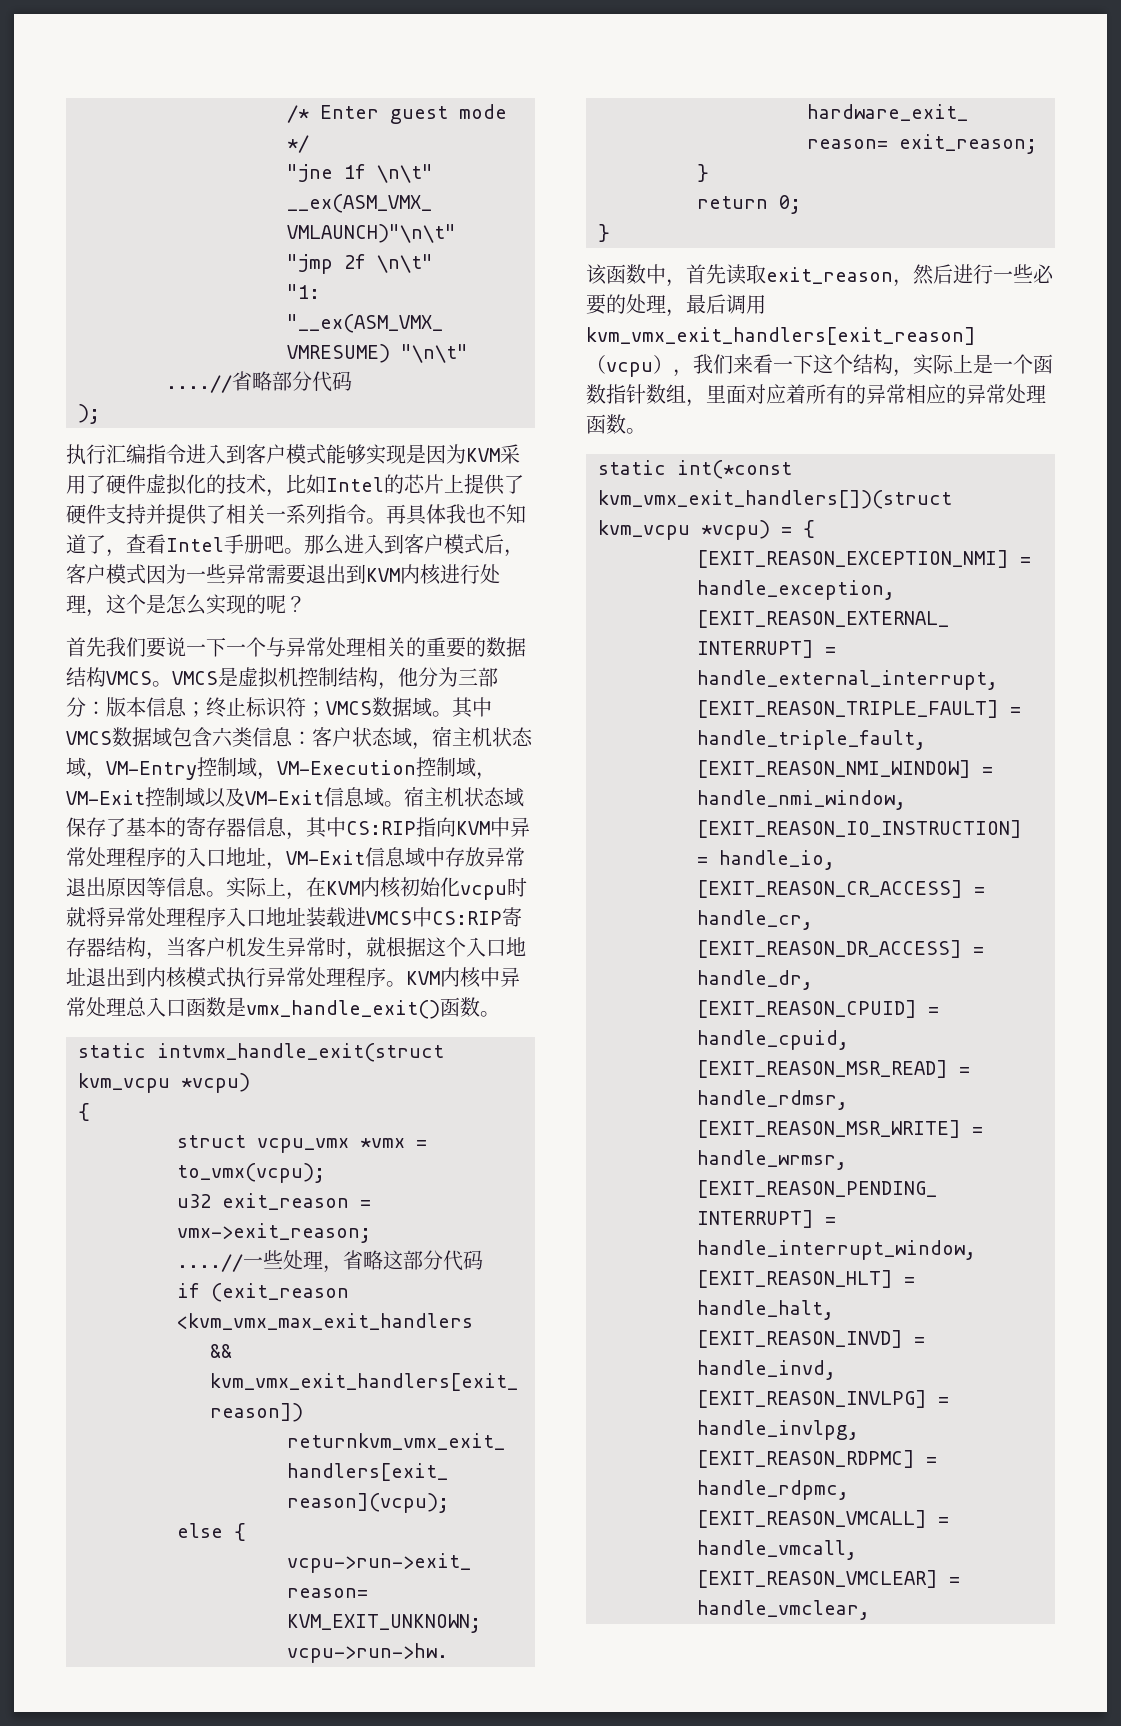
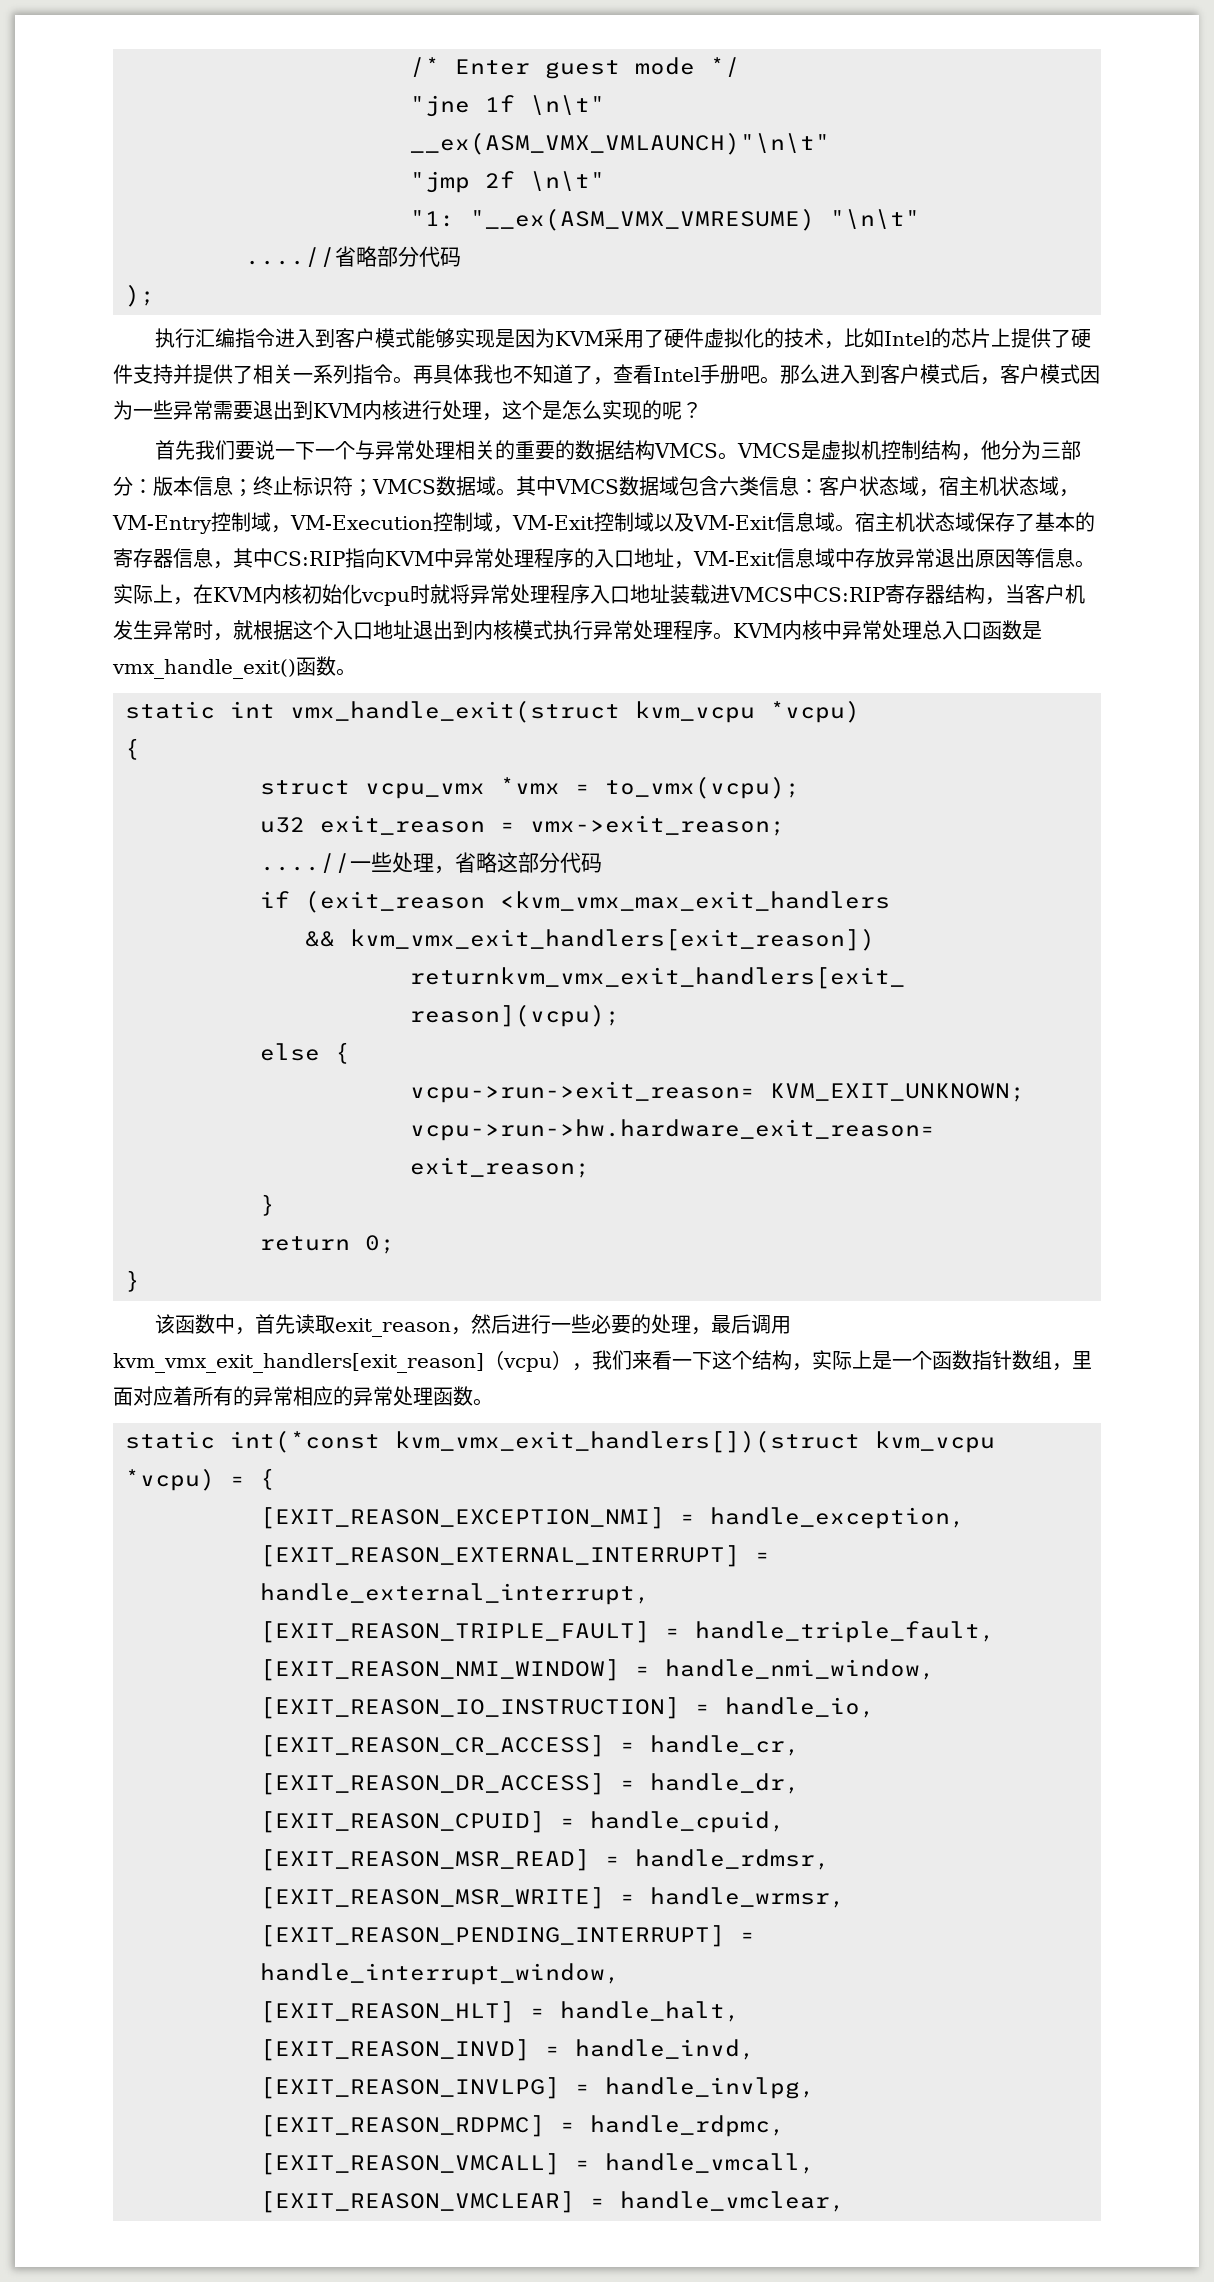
- static intvmx_handle_exit(struct kvm_vcpu *vcpu)
+ static int vmx_handle_exit(struct kvm_vcpu *vcpu)

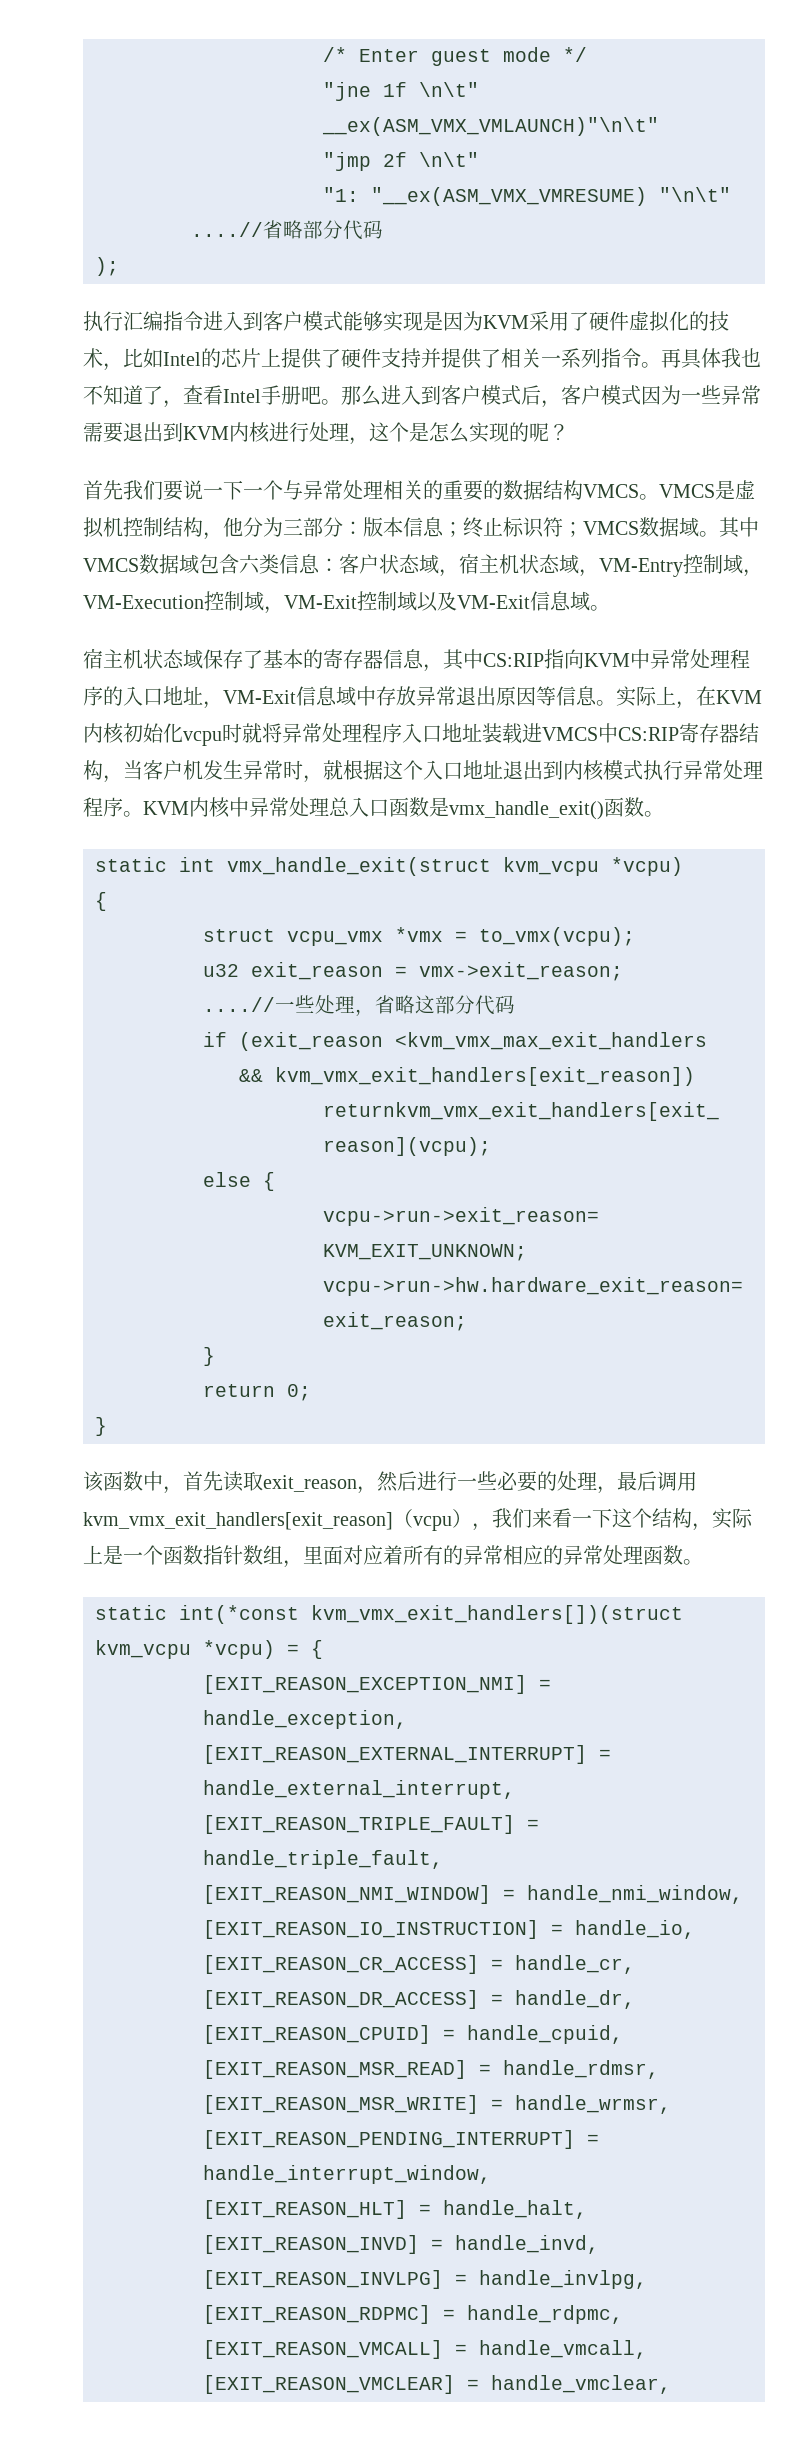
- 其中VMCS数据域包含六类信息：客户状态域，宿主机状态域，VM-Entry控制域，VM-Execution控制域，VM-Exit控制域以及VM-Exit信息域。宿主机状态域保存了基本的寄存器信息，其中CS:RIP指向KVM中异常处理程序的入口地址，VM-Exit信息域中存放异常退出原因等信息。
+ 其中VMCS数据域包含六类信息：客户状态域，宿主机状态域，VM-Entry控制域，VM-Execution控制域，VM-Exit控制域以及VM-Exit信息域。
+ 宿主机状态域保存了基本的寄存器信息，其中CS:RIP指向KVM中异常处理程序的入口地址，VM-Exit信息域中存放异常退出原因等信息。

